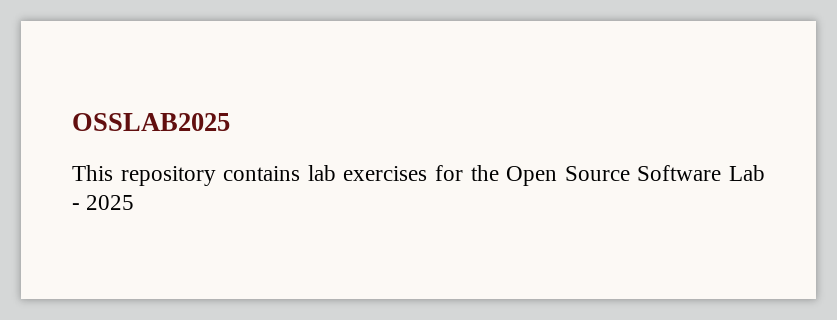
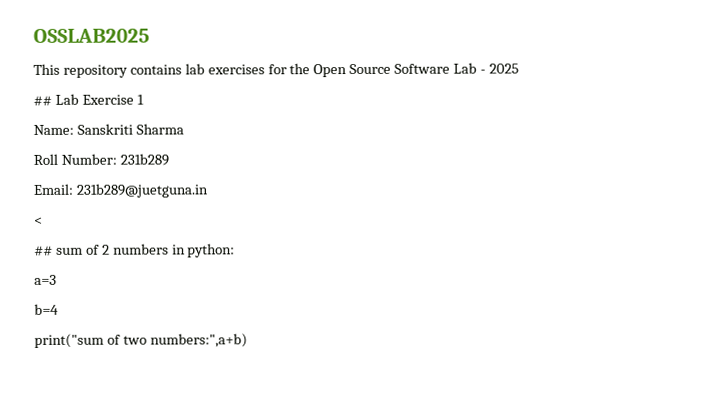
+ ## Lab Exercise 1
+ Name: Sanskriti Sharma
+ Roll Number: 231b289
+ Email: 231b289@juetguna.in
+ <
+ ## sum of 2 numbers in python:
+ a=3
+ b=4
+ print("sum of two numbers:",a+b)

